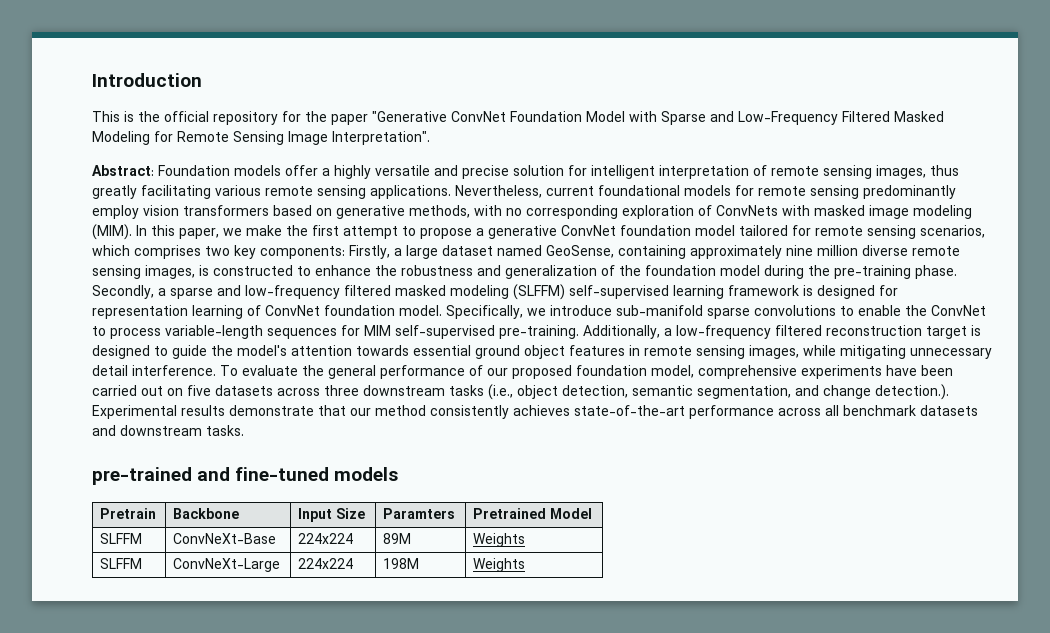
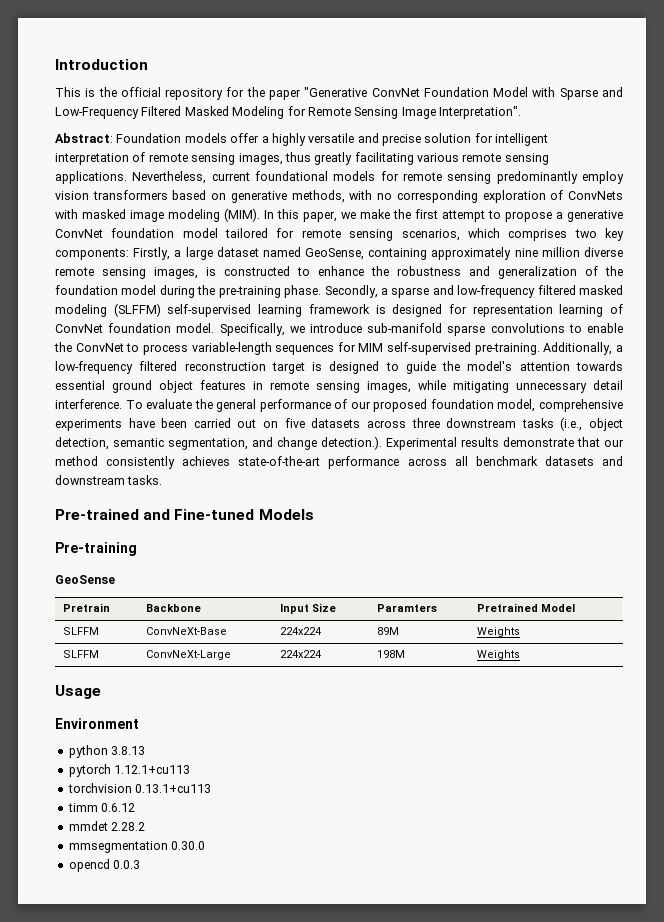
- pre-trained and fine-tuned models
+ Pre-trained and Fine-tuned Models
+ Pre-training
+ GeoSense
+ Usage
+ Environment
+ python 3.8.13
+ pytorch 1.12.1+cu113
+ torchvision 0.13.1+cu113
+ timm 0.6.12
+ mmdet 2.28.2
+ mmsegmentation 0.30.0
+ opencd 0.0.3

